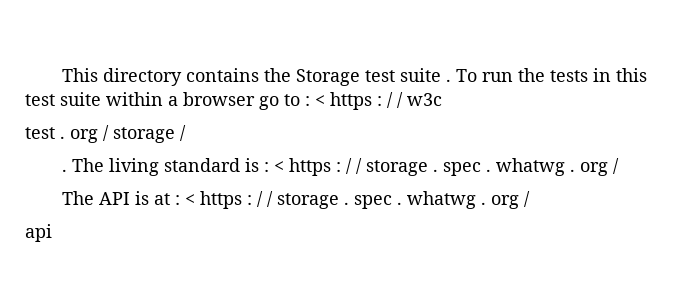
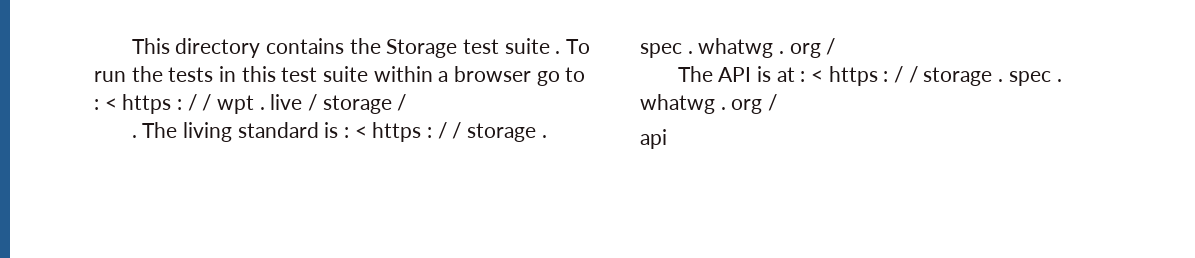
- To run the tests in this test suite within a browser go to : < https : / / w3c
- test . org / storage /
+ To run the tests in this test suite within a browser go to : < https : / / wpt . live / storage /

